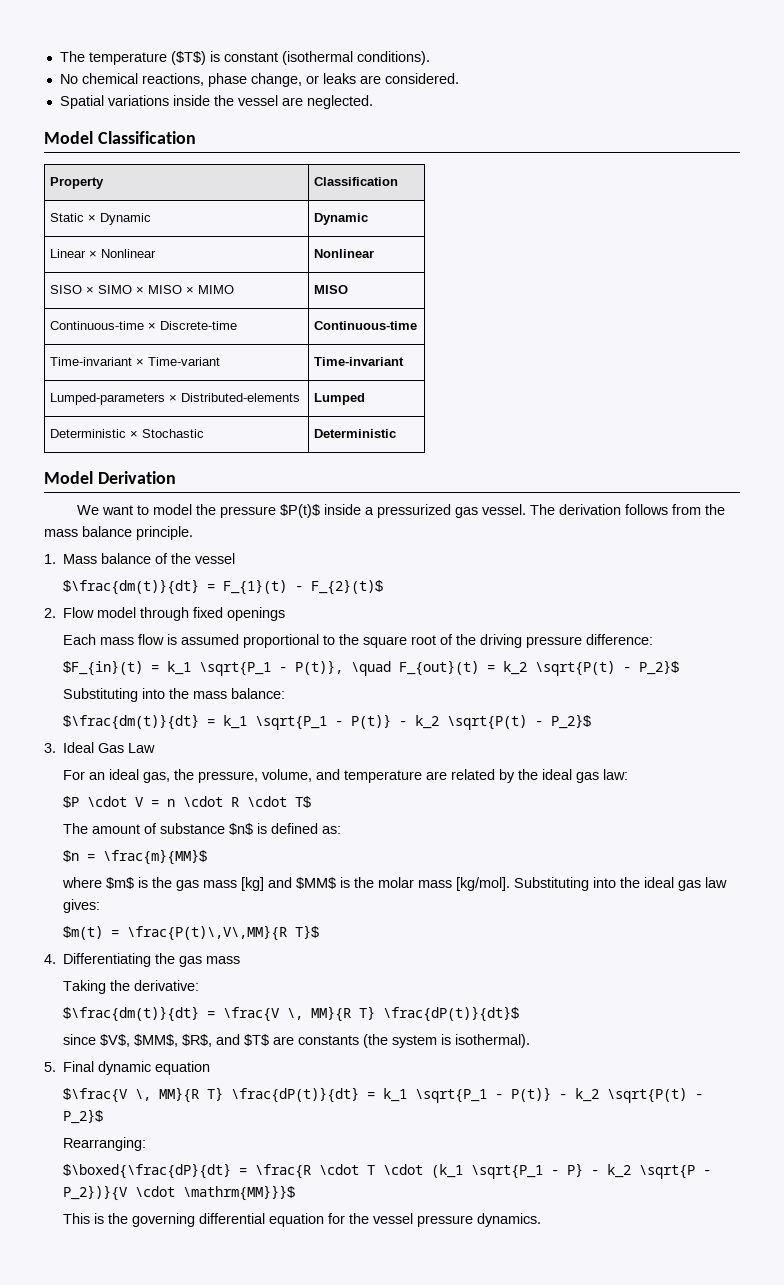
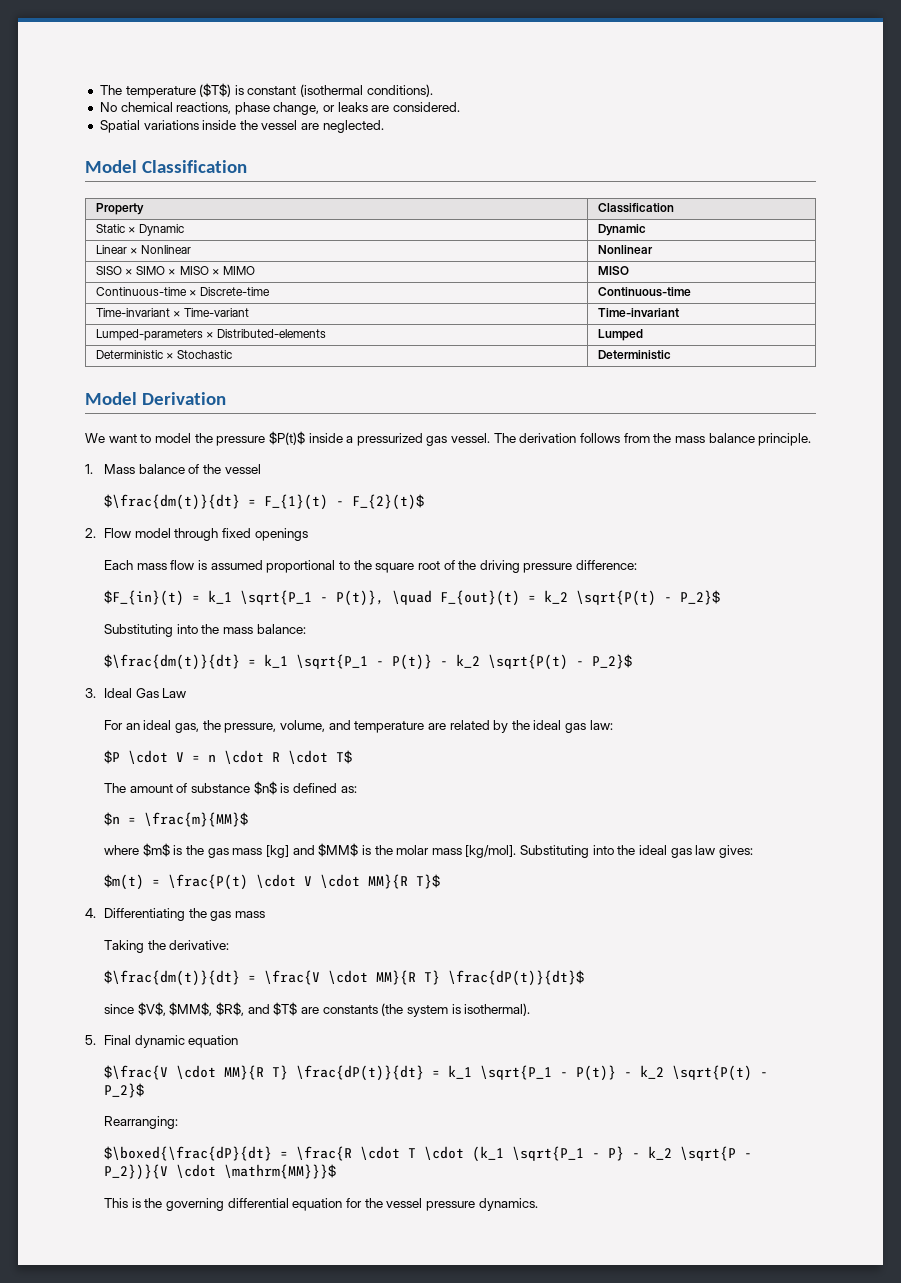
- $m(t) = \frac{P(t)\,V\,MM}{R T}$
+ $m(t) = \frac{P(t) \cdot V \cdot MM}{R T}$
- $\frac{dm(t)}{dt} = \frac{V \, MM}{R T} \frac{dP(t)}{dt}$
+ $\frac{dm(t)}{dt} = \frac{V \cdot MM}{R T} \frac{dP(t)}{dt}$
- $\frac{V \, MM}{R T} \frac{dP(t)}{dt} = k_1 \sqrt{P_1 - P(t)} - k_2 \sqrt{P(t) - P_2}$
+ $\frac{V \cdot MM}{R T} \frac{dP(t)}{dt} = k_1 \sqrt{P_1 - P(t)} - k_2 \sqrt{P(t) - P_2}$

